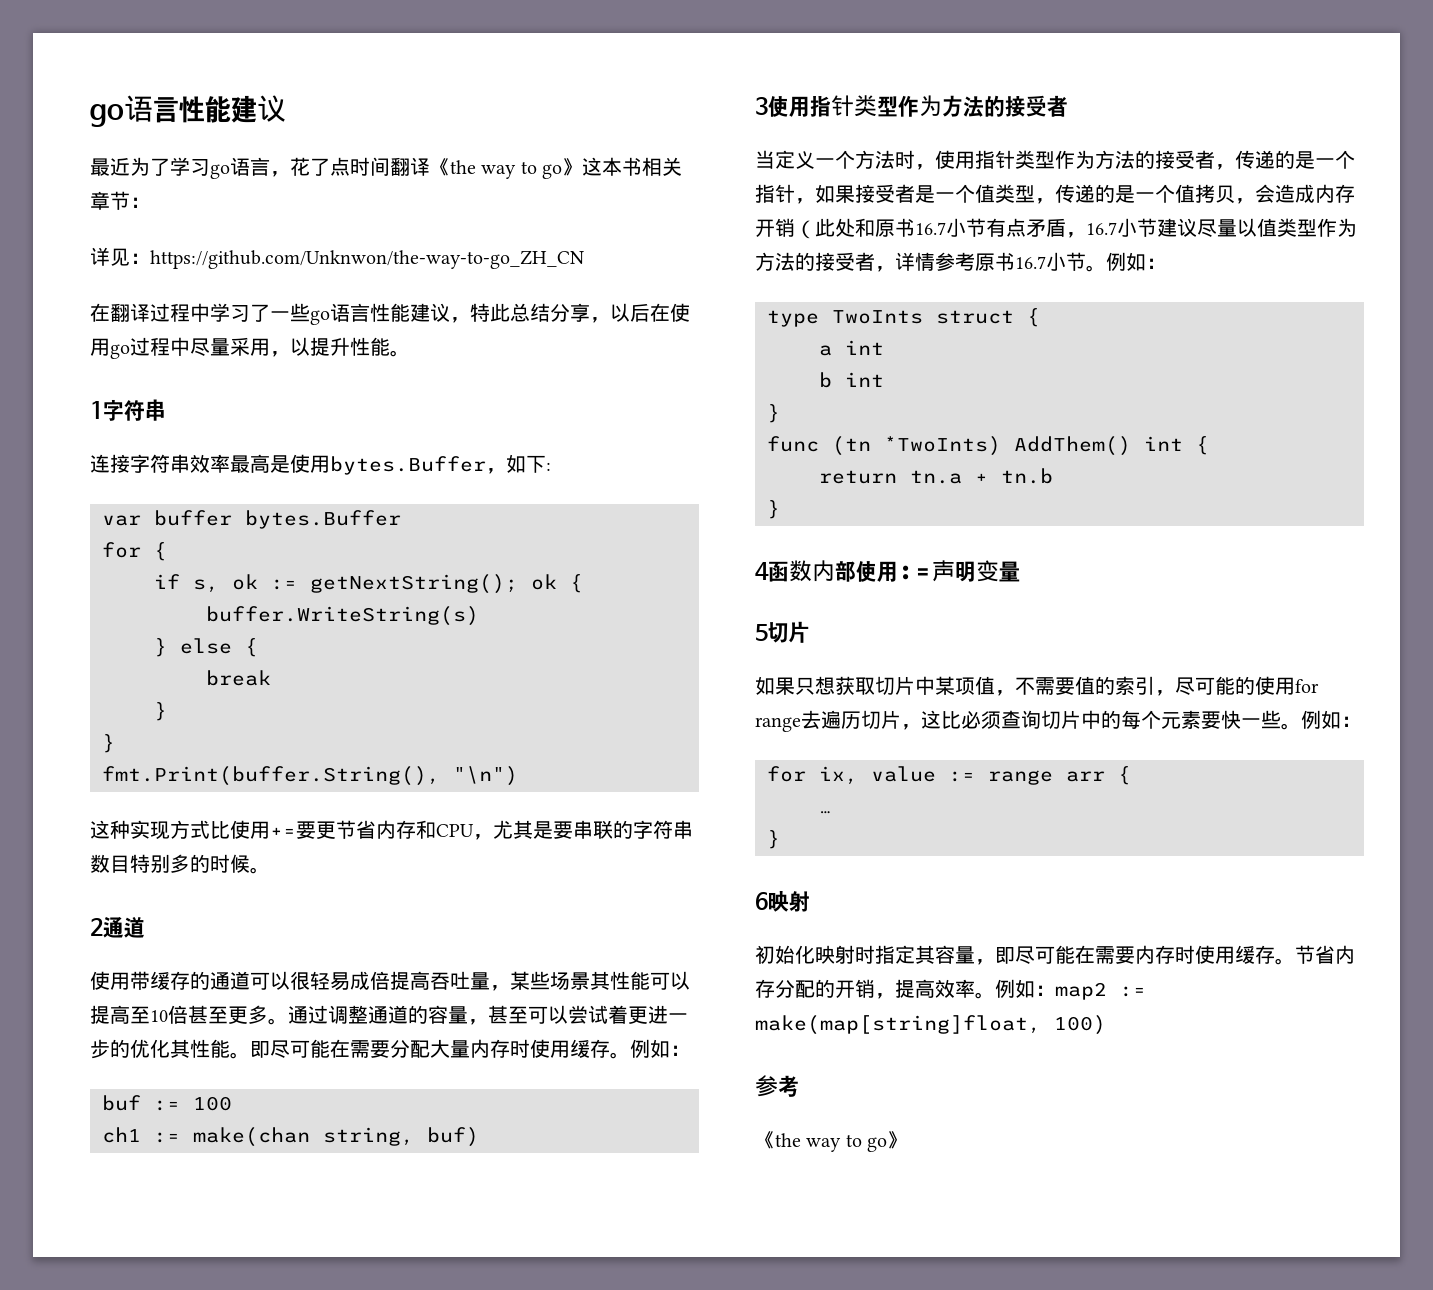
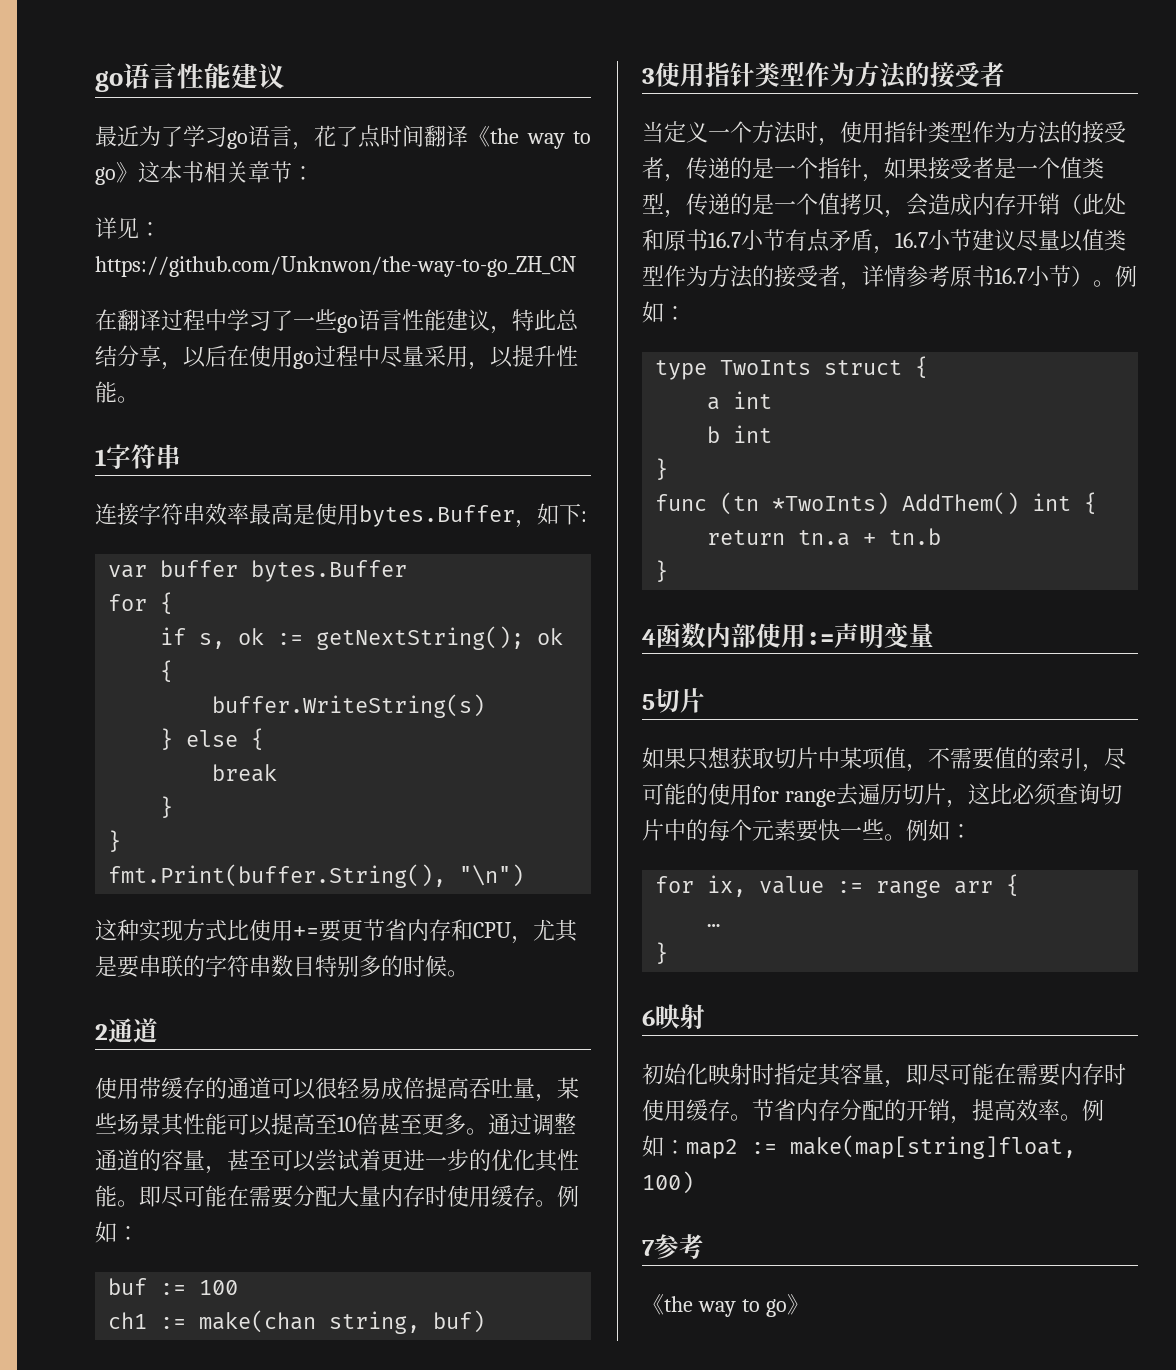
- 当定义一个方法时，使用指针类型作为方法的接受者，传递的是一个指针，如果接受者是一个值类型，传递的是一个值拷贝，会造成内存开销（此处和原书16.7小节有点矛盾，16.7小节建议尽量以值类型作为方法的接受者，详情参考原书16.7小节。
+ 当定义一个方法时，使用指针类型作为方法的接受者，传递的是一个指针，如果接受者是一个值类型，传递的是一个值拷贝，会造成内存开销（此处和原书16.7小节有点矛盾，16.7小节建议尽量以值类型作为方法的接受者，详情参考原书16.7小节）。
  例如：map2 := make(map[string]float, 100)
- 参考
+ 7参考

